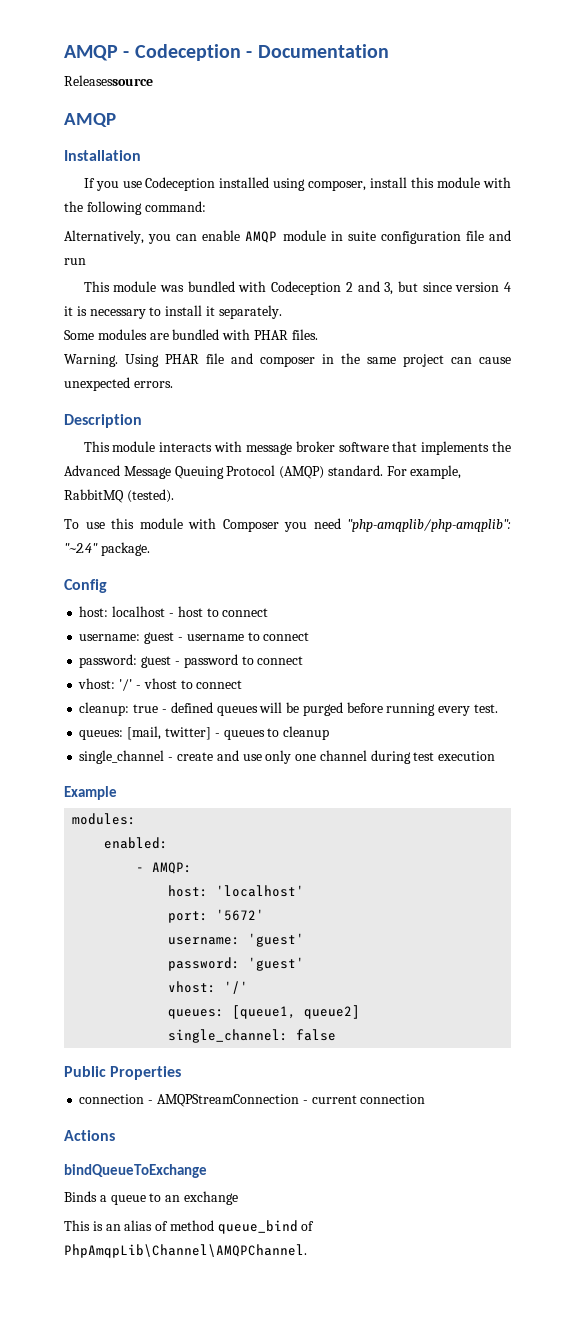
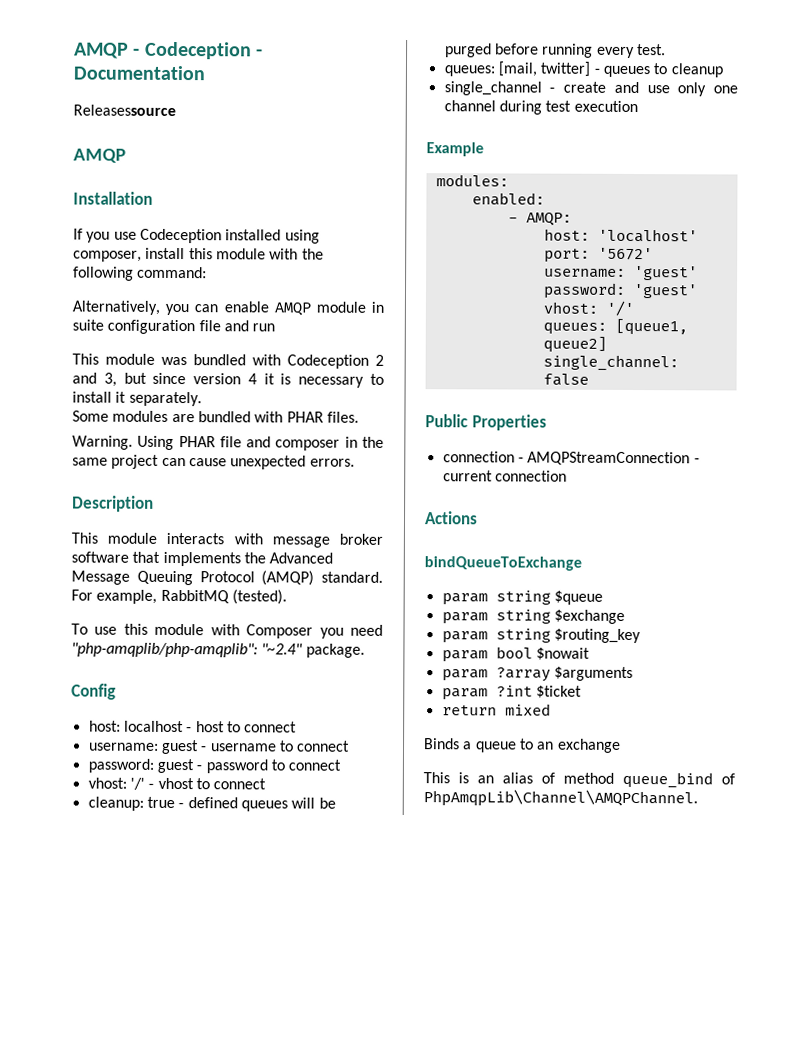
+ param string $queue
+ param string $exchange
+ param string $routing_key
+ param bool $nowait
+ param ?array $arguments
+ param ?int $ticket
+ return mixed

